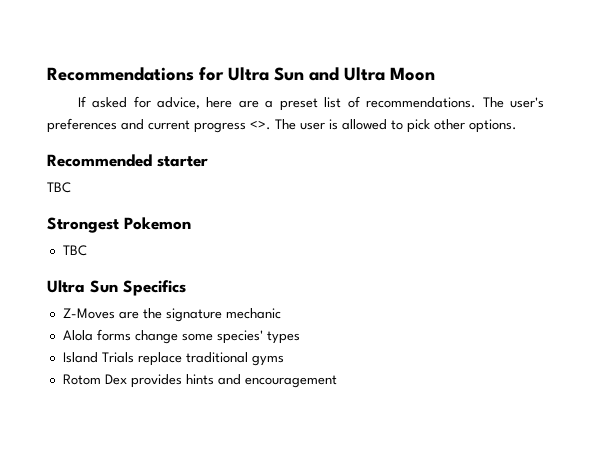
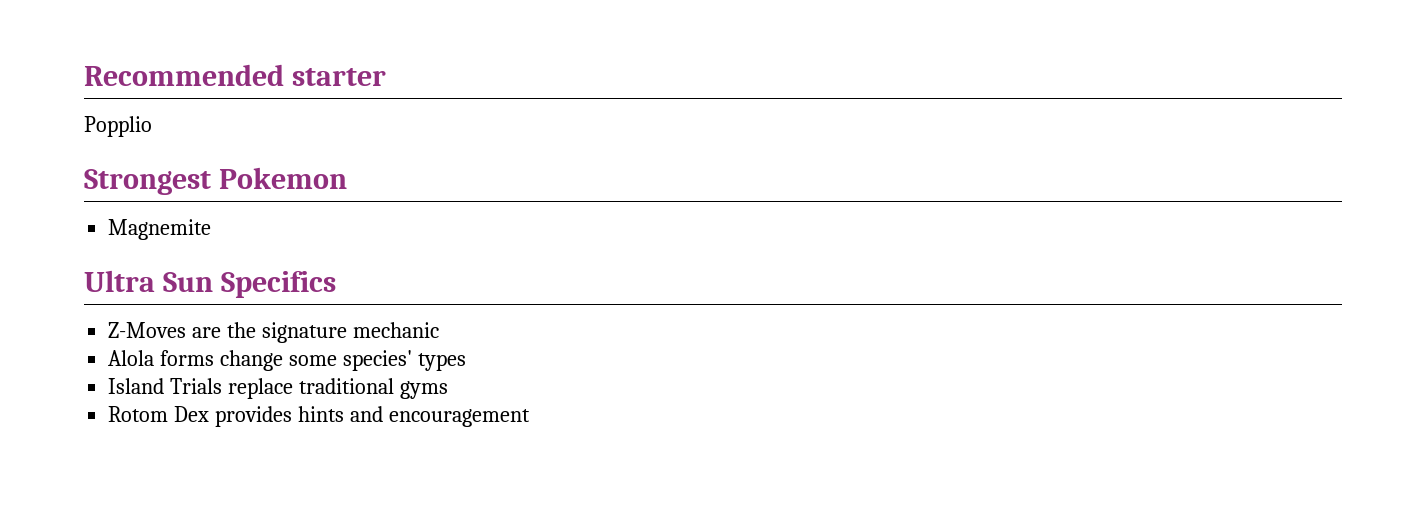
- Recommendations for Ultra Sun and Ultra Moon
- If asked for advice, here are a preset list of recommendations. The user's preferences and current progress <>. The user is allowed to pick other options.
  Recommended starter
- TBC
+ Popplio
  Strongest Pokemon
- TBC
+ Magnemite

